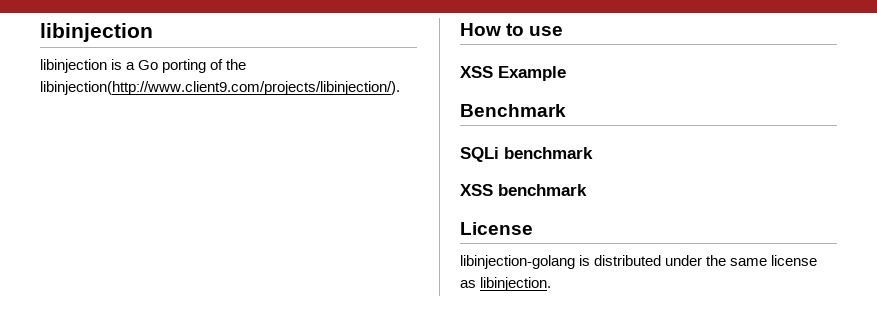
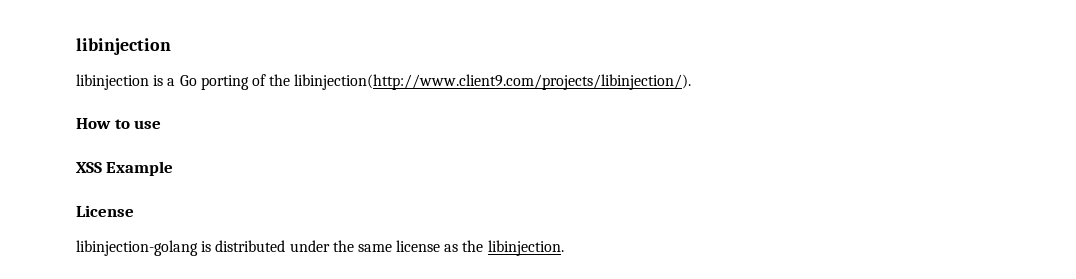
- Benchmark
- SQLi benchmark
- XSS benchmark
- libinjection-golang is distributed under the same license as libinjection.
+ libinjection-golang is distributed under the same license as the libinjection.

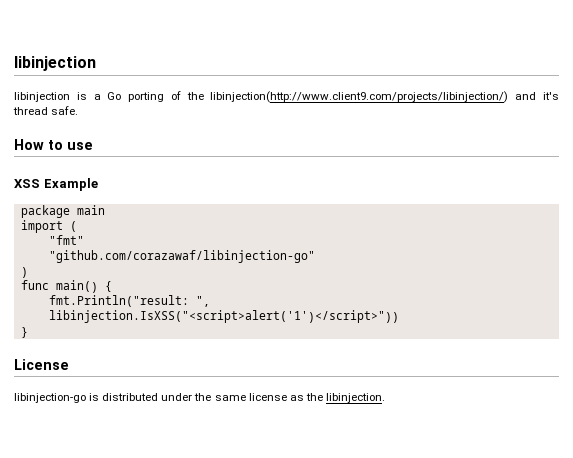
- libinjection is a Go porting of the libinjection(http://www.client9.com/projects/libinjection/).
+ libinjection is a Go porting of the libinjection(http://www.client9.com/projects/libinjection/) and it's thread safe.
+ package main
+ import (
+ "fmt"
+ "github.com/corazawaf/libinjection-go"
+ )
+ func main() {
+ fmt.Println("result: ", libinjection.IsXSS("<script>alert('1')</script>"))
+ }
- libinjection-golang is distributed under the same license as the libinjection.
+ libinjection-go is distributed under the same license as the libinjection.

